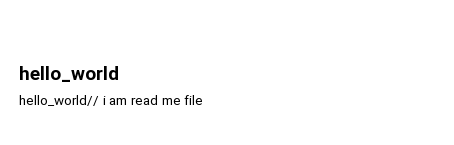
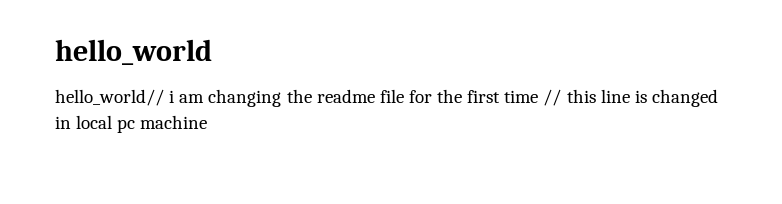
- hello_world// i am read me file
+ hello_world// i am changing the readme file for the first time // this line is changed in local pc machine

